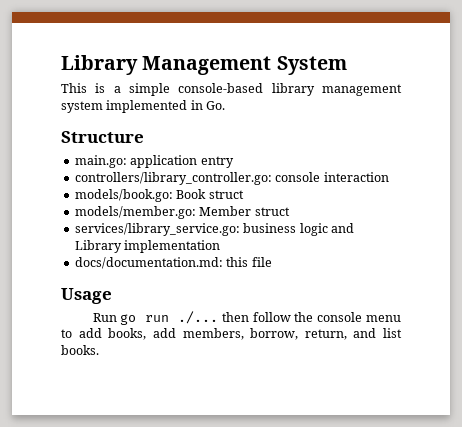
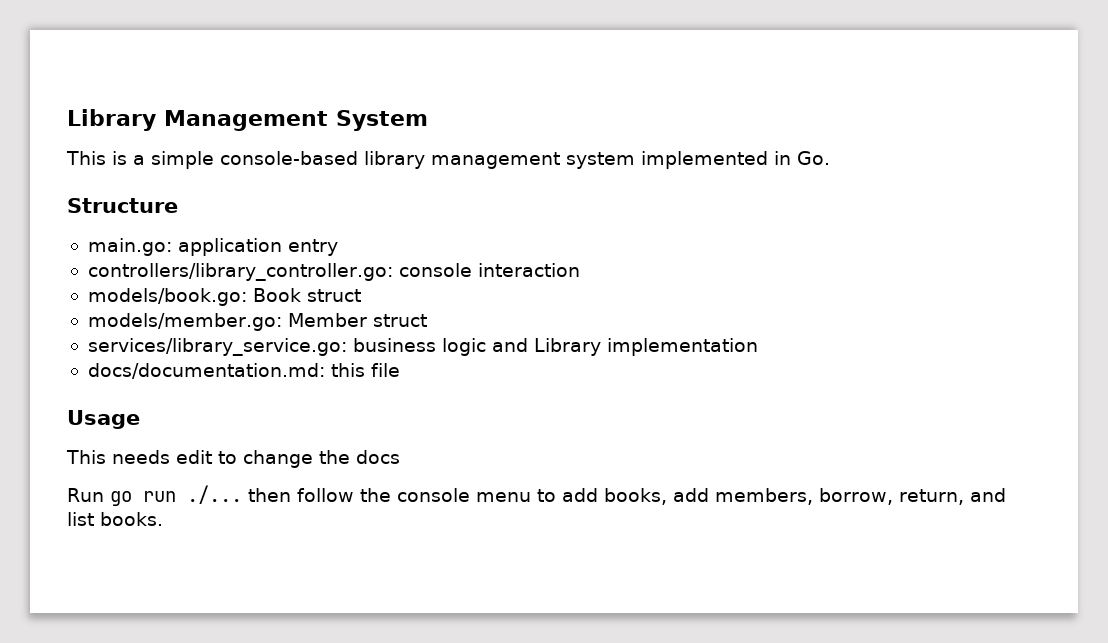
+ This needs edit to change the docs

